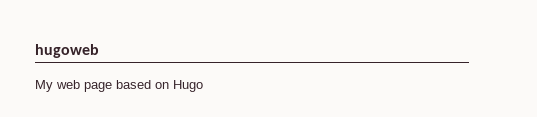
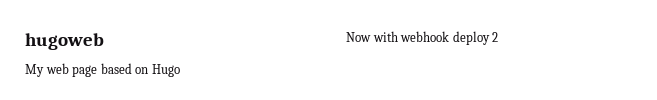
+ Now with webhook deploy 2

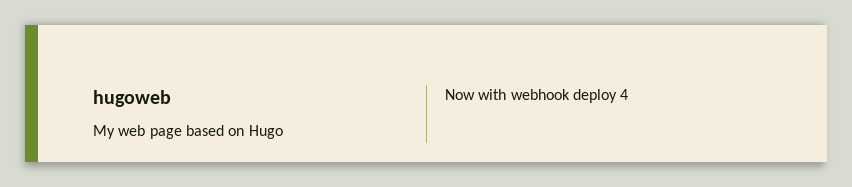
- Now with webhook deploy 2
+ Now with webhook deploy 4

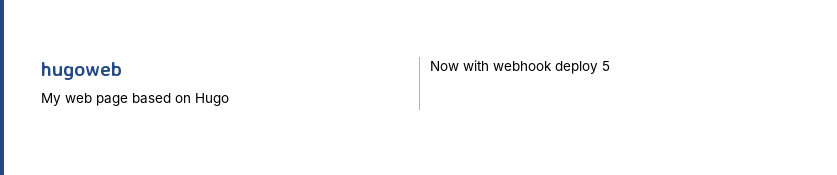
- Now with webhook deploy 4
+ Now with webhook deploy 5

